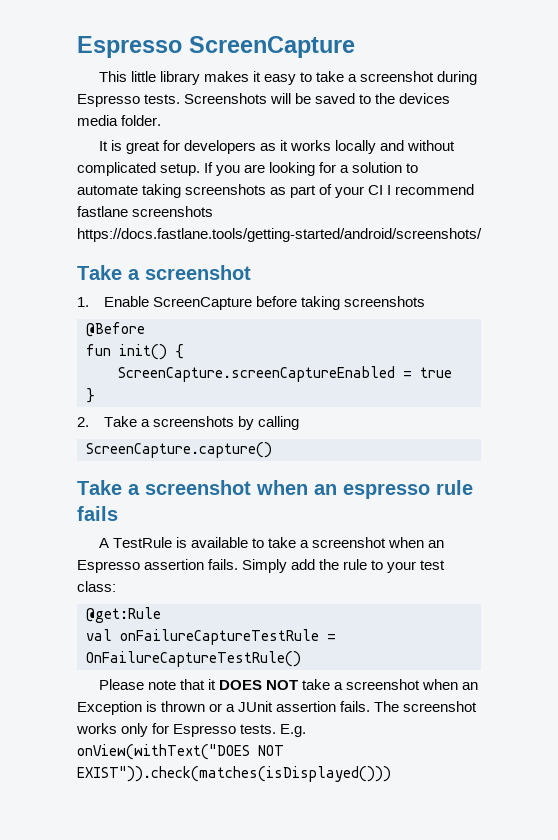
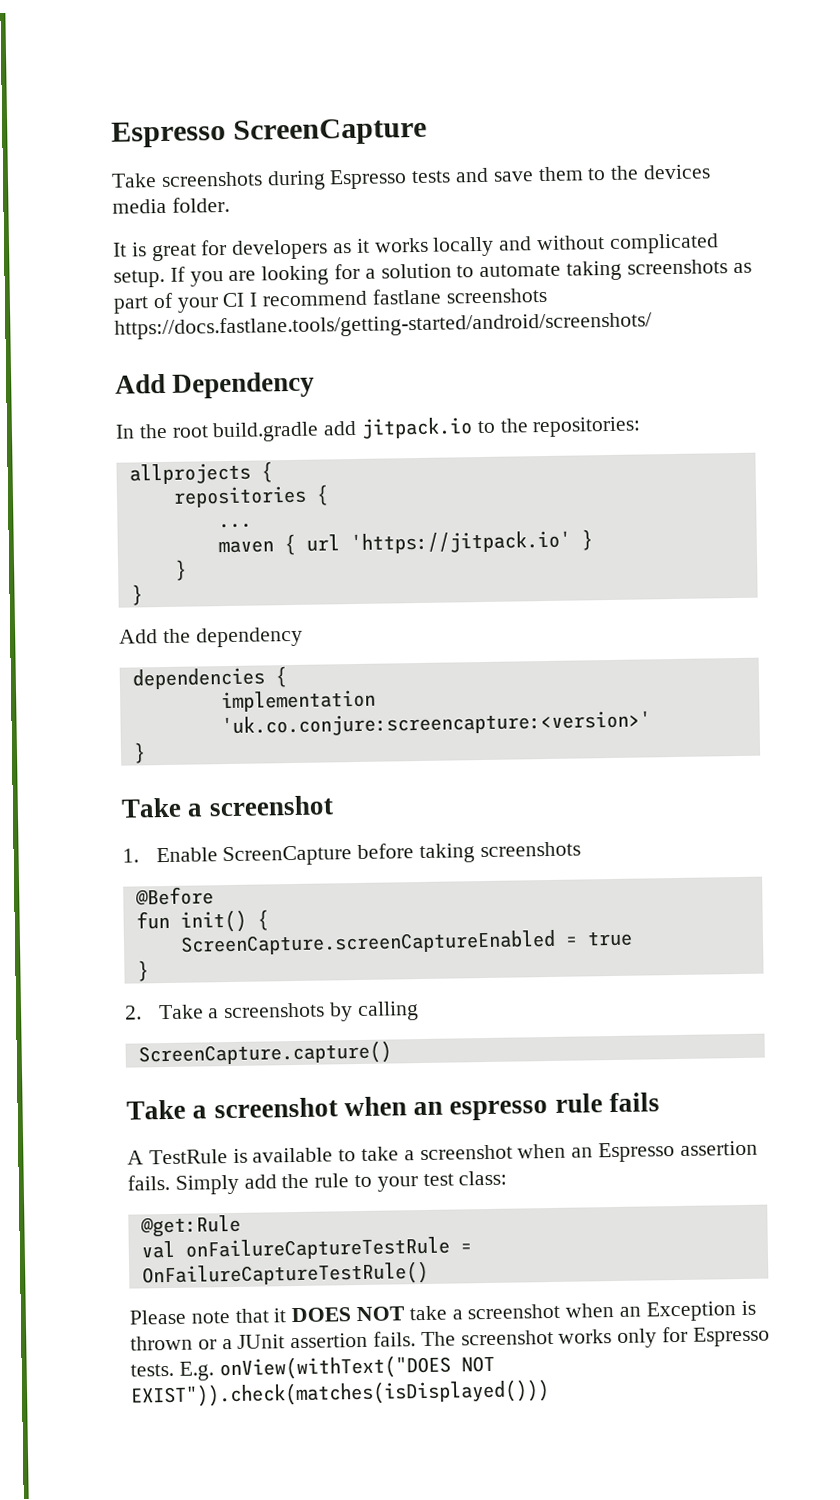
- This little library makes it easy to take a screenshot during Espresso tests. Screenshots will be saved to the devices media folder.
+ Take screenshots during Espresso tests and save them to the devices media folder.
+ Add Dependency
+ In the root build.gradle add jitpack.io to the repositories:
+ allprojects {
+ repositories {
+ ...
+ maven { url 'https://jitpack.io' }
+ }
+ }
+ Add the dependency
+ dependencies {
+ implementation 'uk.co.conjure:screencapture:<version>'
+ }

